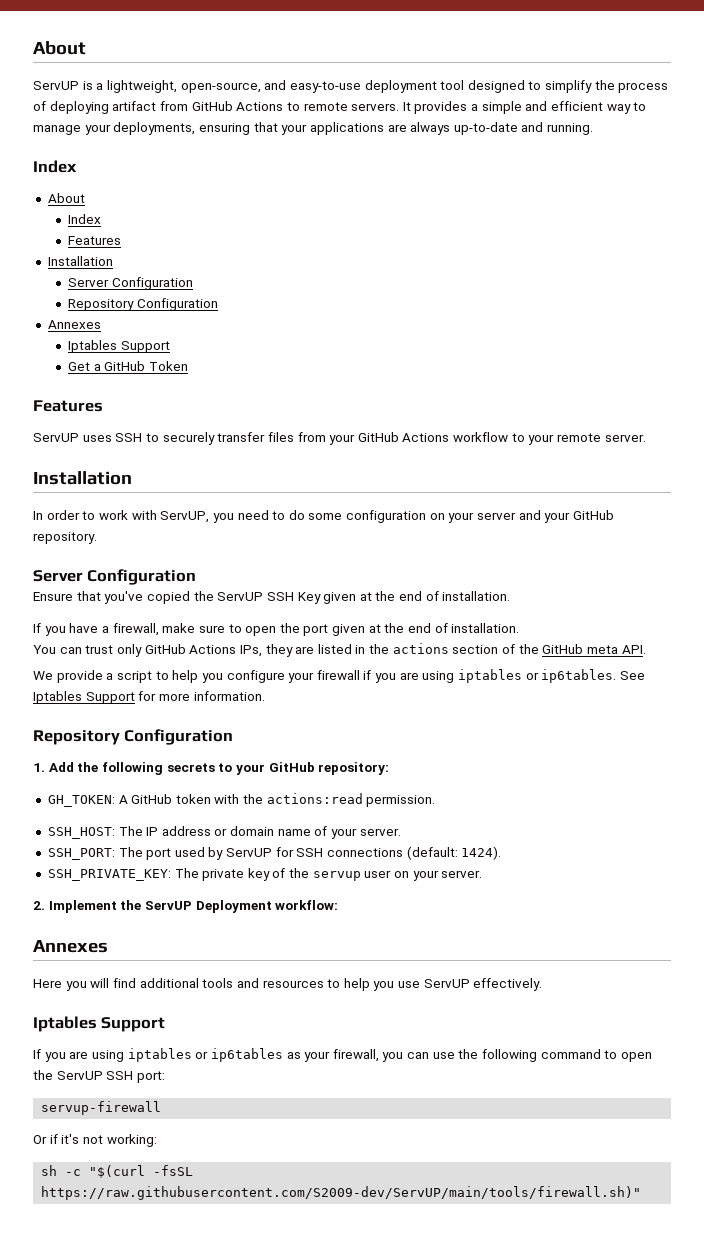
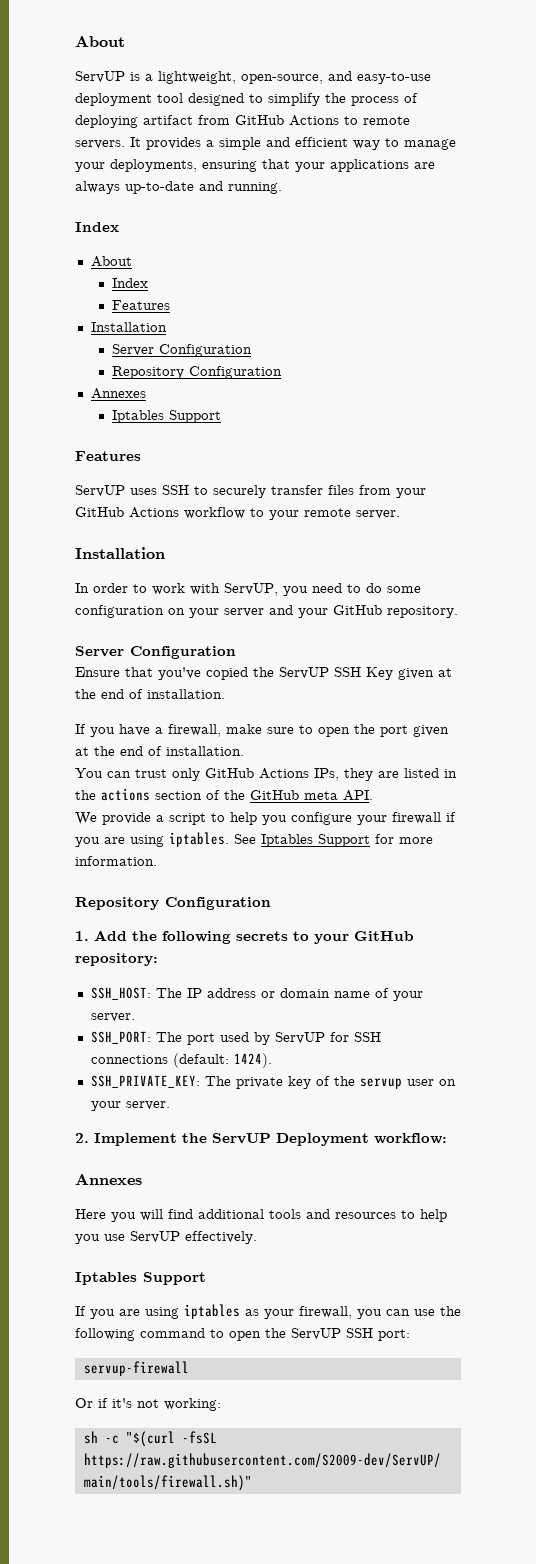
- Get a GitHub Token
- We provide a script to help you configure your firewall if you are using iptables or ip6tables.
+ We provide a script to help you configure your firewall if you are using iptables.
- GH_TOKEN: A GitHub token with the actions:read permission.
- If you are using iptables or ip6tables as your firewall, you can use the following command to open the ServUP SSH port:
+ If you are using iptables as your firewall, you can use the following command to open the ServUP SSH port:

